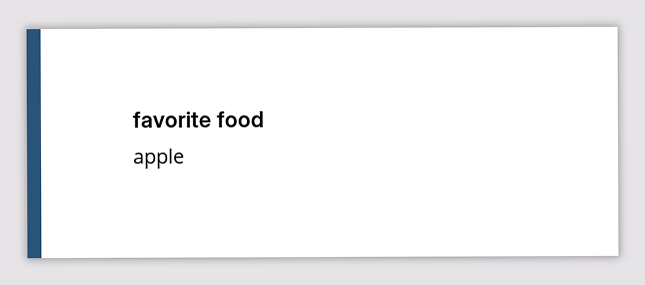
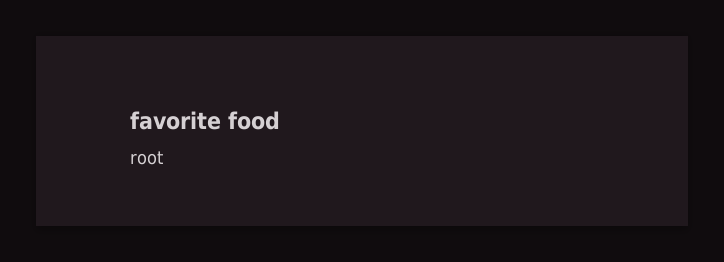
- apple
+ root

